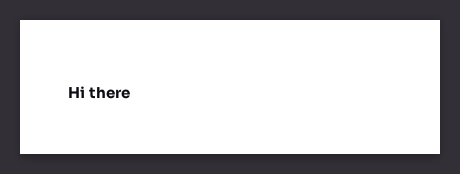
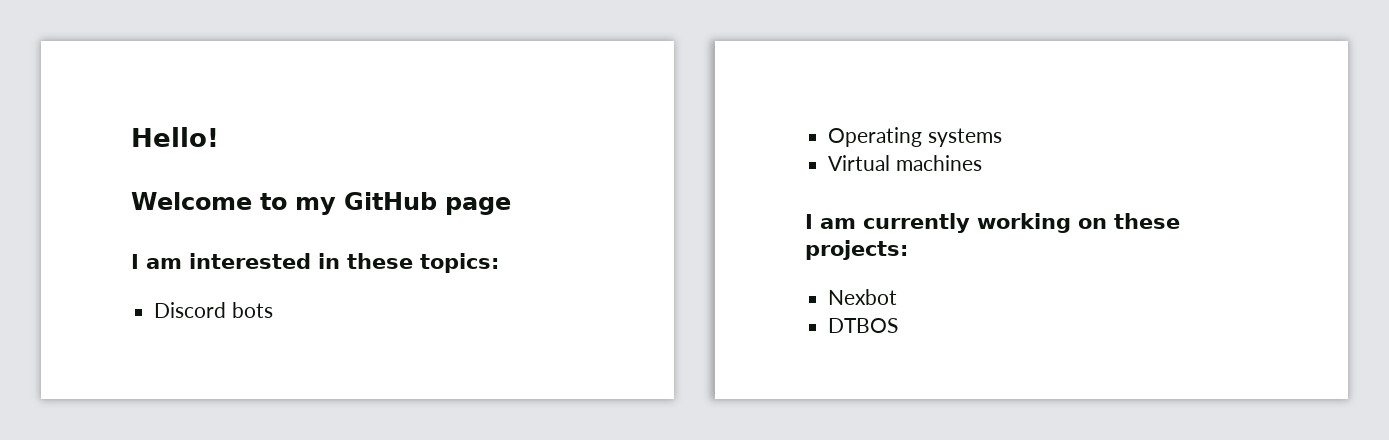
- Hi there
+ Hello!
+ Welcome to my GitHub page
+ I am interested in these topics:
+ Discord bots
+ Operating systems
+ Virtual machines
+ I am currently working on these projects:
+ Nexbot
+ DTBOS

